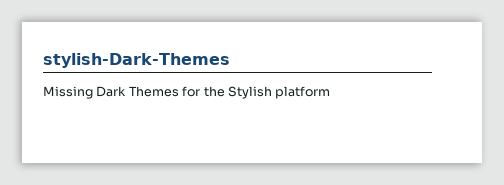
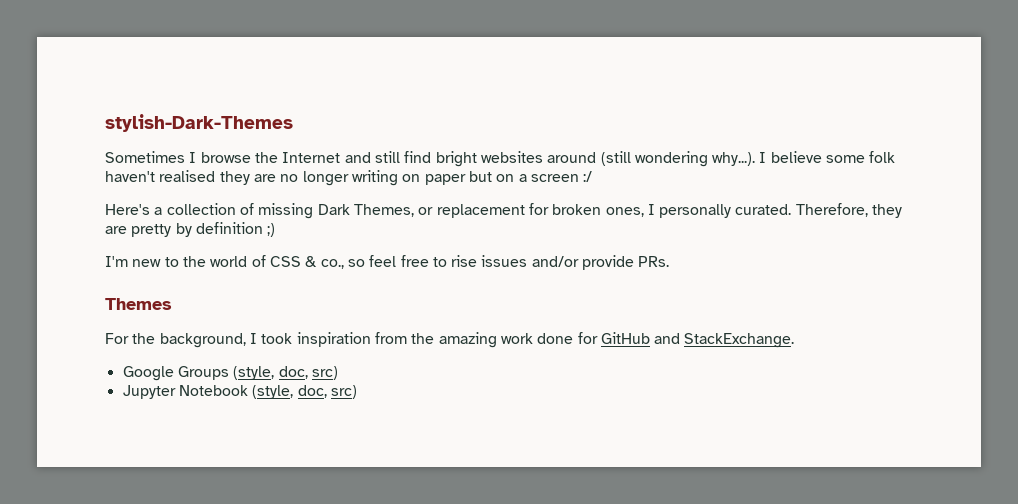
- Missing Dark Themes for the Stylish platform
+ Sometimes I browse the Internet and still find bright websites around (still wondering why...). I believe some folk haven't realised they are no longer writing on paper but on a screen :/
+ Here's a collection of missing Dark Themes, or replacement for broken ones, I personally curated. Therefore, they are pretty by definition ;)
+ I'm new to the world of CSS & co., so feel free to rise issues and/or provide PRs.
+ Themes
+ For the background, I took inspiration from the amazing work done for GitHub and StackExchange.
+ Google Groups (style, doc, src)
+ Jupyter Notebook (style, doc, src)

